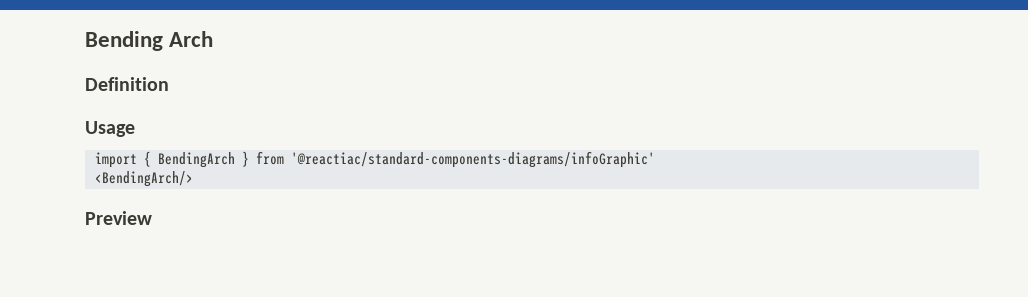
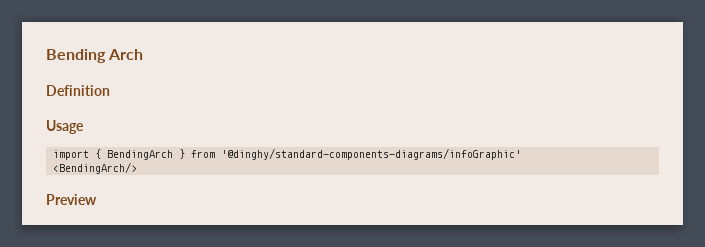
- import { BendingArch } from '@reactiac/standard-components-diagrams/infoGraphic'
+ import { BendingArch } from '@dinghy/standard-components-diagrams/infoGraphic'

